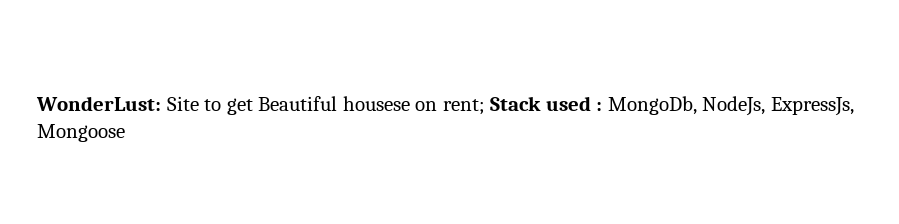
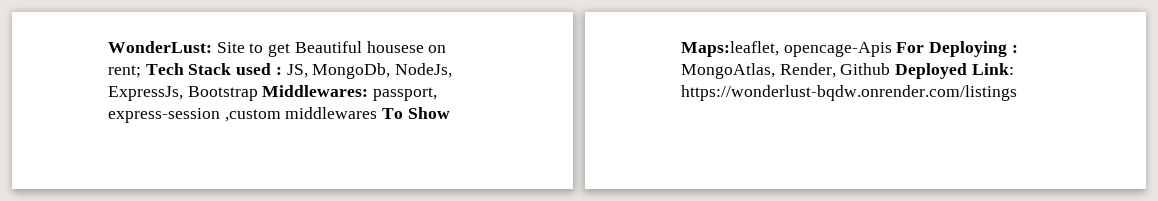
- WonderLust: Site to get Beautiful housese on rent; Stack used : MongoDb, NodeJs, ExpressJs, Mongoose
+ WonderLust: Site to get Beautiful housese on rent; Tech Stack used : JS, MongoDb, NodeJs, ExpressJs, Bootstrap Middlewares: passport, express-session ,custom middlewares To Show Maps:leaflet, opencage-Apis For Deploying : MongoAtlas, Render, Github Deployed Link: https://wonderlust-bqdw.onrender.com/listings

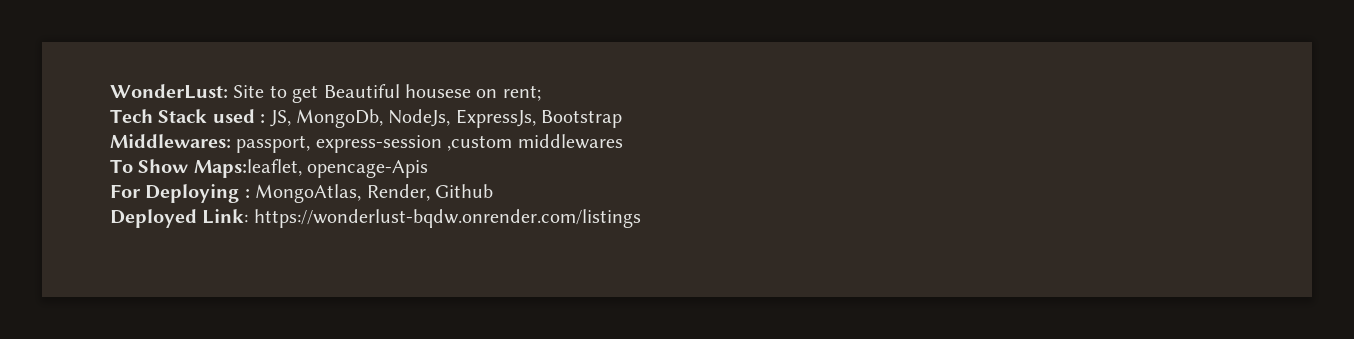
- WonderLust: Site to get Beautiful housese on rent; Tech Stack used : JS, MongoDb, NodeJs, ExpressJs, Bootstrap Middlewares: passport, express-session ,custom middlewares To Show Maps:leaflet, opencage-Apis For Deploying : MongoAtlas, Render, Github Deployed Link: https://wonderlust-bqdw.onrender.com/listings
+ WonderLust: Site to get Beautiful housese on rent;
+ Tech Stack used : JS, MongoDb, NodeJs, ExpressJs, Bootstrap
+ Middlewares: passport, express-session ,custom middlewares
+ To Show Maps:leaflet, opencage-Apis
+ For Deploying : MongoAtlas, Render, Github
+ Deployed Link: https://wonderlust-bqdw.onrender.com/listings

